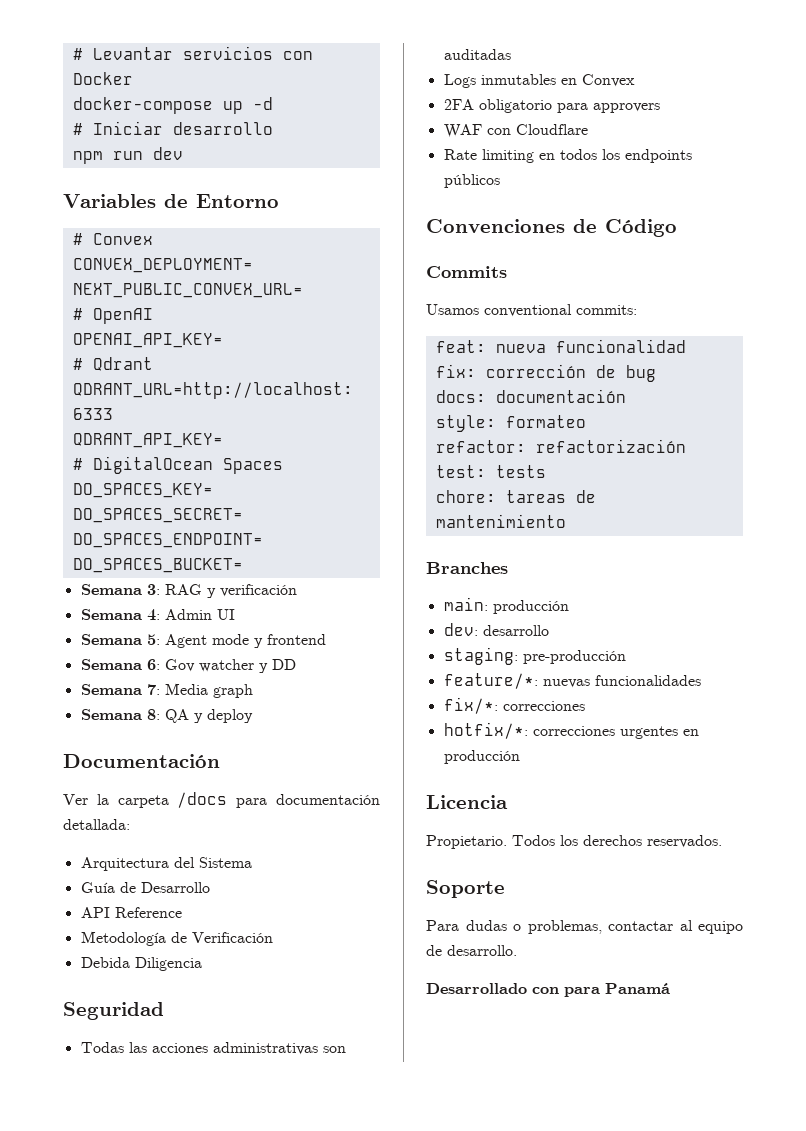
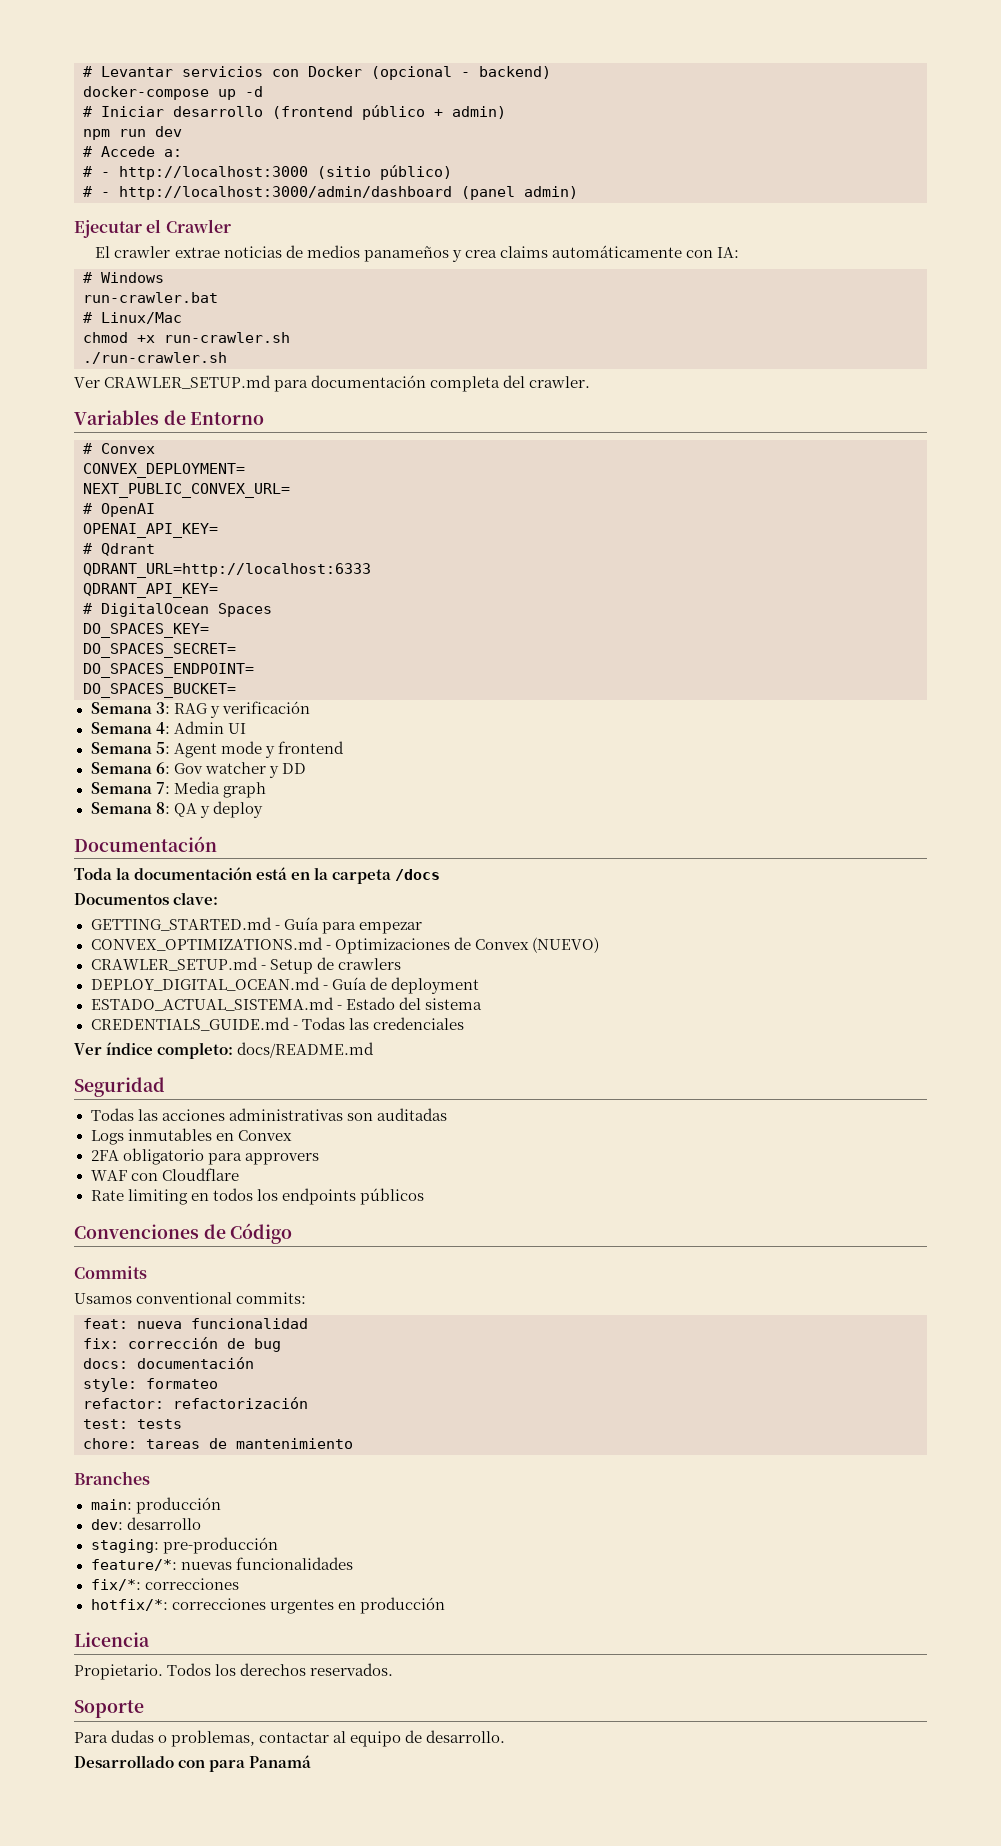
- # Levantar servicios con Docker
+ # Levantar servicios con Docker (opcional - backend)
- # Iniciar desarrollo
+ # Iniciar desarrollo (frontend público + admin)
+ # Accede a:
+ # - http://localhost:3000 (sitio público)
+ # - http://localhost:3000/admin/dashboard (panel admin)
+ Ejecutar el Crawler
+ El crawler extrae noticias de medios panameños y crea claims automáticamente con IA:
+ # Windows
+ run-crawler.bat
+ # Linux/Mac
+ chmod +x run-crawler.sh
+ ./run-crawler.sh
+ Ver CRAWLER_SETUP.md para documentación completa del crawler.
- Ver la carpeta /docs para documentación detallada:
- Arquitectura del Sistema
- Guía de Desarrollo
- API Reference
- Metodología de Verificación
- Debida Diligencia
+ Toda la documentación está en la carpeta /docs
+ Documentos clave:
+ GETTING_STARTED.md - Guía para empezar
+ CONVEX_OPTIMIZATIONS.md - Optimizaciones de Convex (NUEVO)
+ CRAWLER_SETUP.md - Setup de crawlers
+ DEPLOY_DIGITAL_OCEAN.md - Guía de deployment
+ ESTADO_ACTUAL_SISTEMA.md - Estado del sistema
+ CREDENTIALS_GUIDE.md - Todas las credenciales
+ Ver índice completo: docs/README.md

